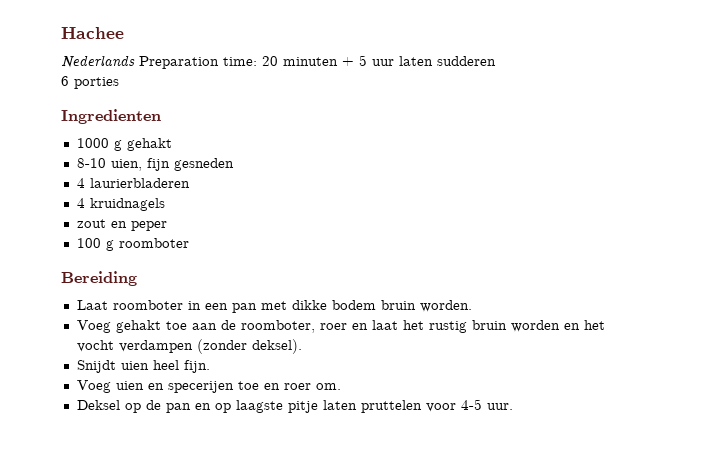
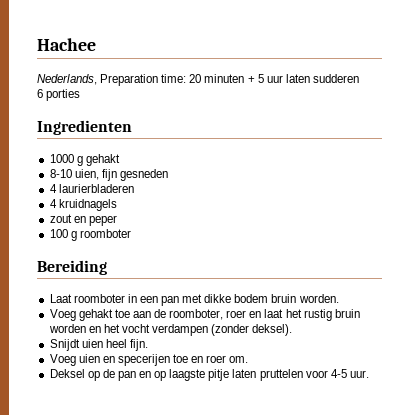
- Nederlands Preparation time: 20 minuten + 5 uur laten sudderen
+ Nederlands, Preparation time: 20 minuten + 5 uur laten sudderen

